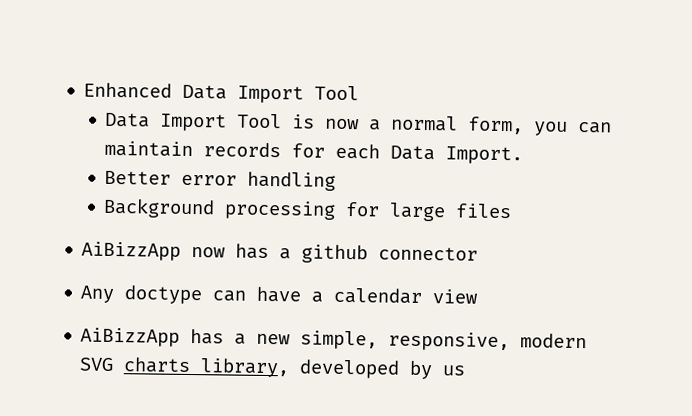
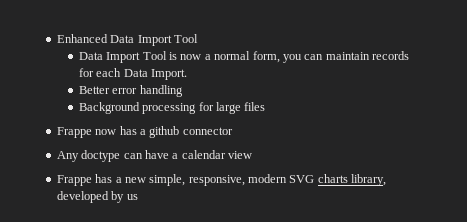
- AiBizzApp now has a github connector
+ Frappe now has a github connector
- AiBizzApp has a new simple, responsive, modern SVG charts library, developed by us
+ Frappe has a new simple, responsive, modern SVG charts library, developed by us

